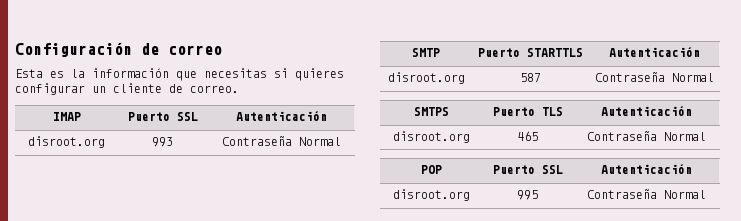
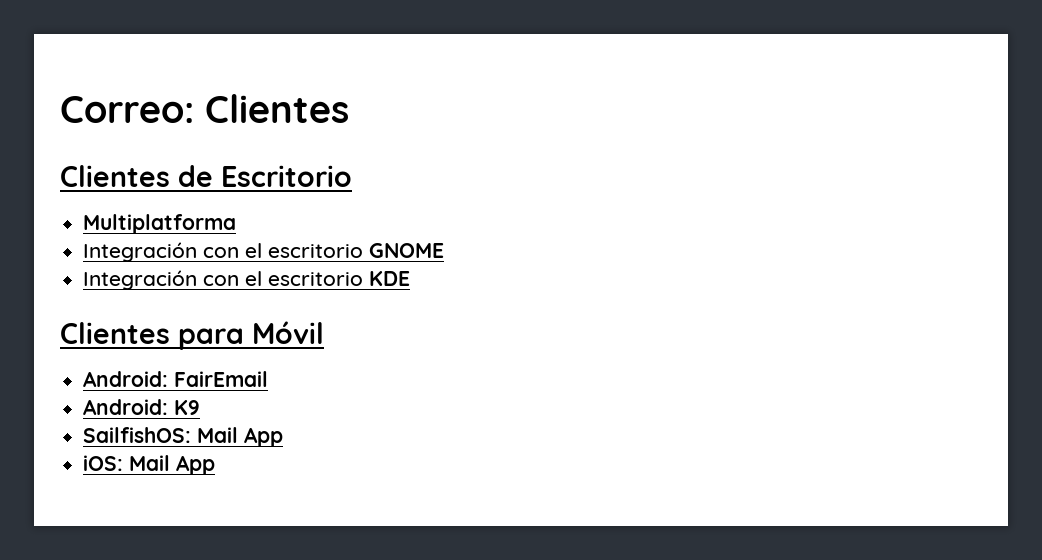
- Configuración de correo
- Esta es la información que necesitas si quieres configurar un cliente de correo.
- IMAP | Puerto SSL | Autenticación
- disroot.org | 993 | Contraseña Normal
- SMTP | Puerto STARTTLS | Autenticación
- disroot.org | 587 | Contraseña Normal
- SMTPS | Puerto TLS | Autenticación
- disroot.org | 465 | Contraseña Normal
- POP | Puerto SSL | Autenticación
- disroot.org | 995 | Contraseña Normal
+ Correo: Clientes
+ Clientes de Escritorio
+ Multiplatforma
+ Integración con el escritorio GNOME
+ Integración con el escritorio KDE
+ Clientes para Móvil
+ Android: FairEmail
+ Android: K9
+ SailfishOS: Mail App
+ iOS: Mail App

